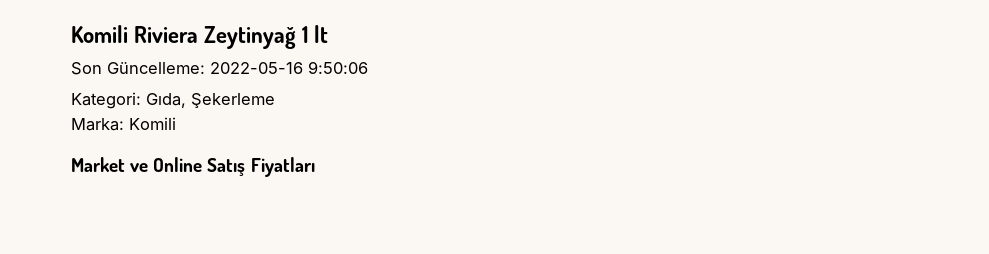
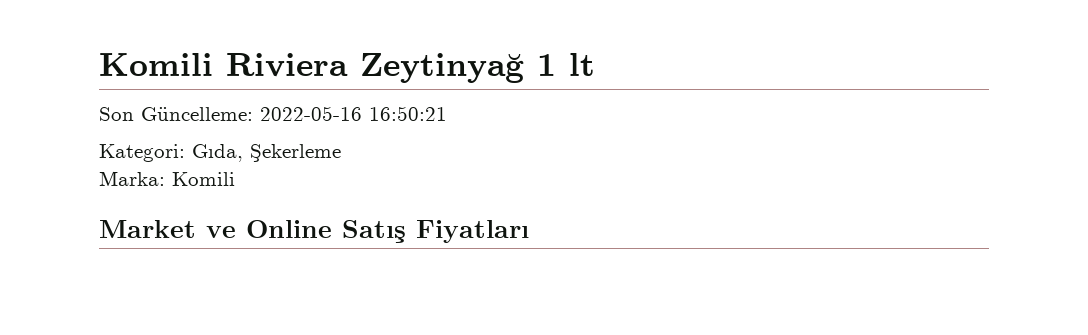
- Son Güncelleme: 2022-05-16 9:50:06
+ Son Güncelleme: 2022-05-16 16:50:21

